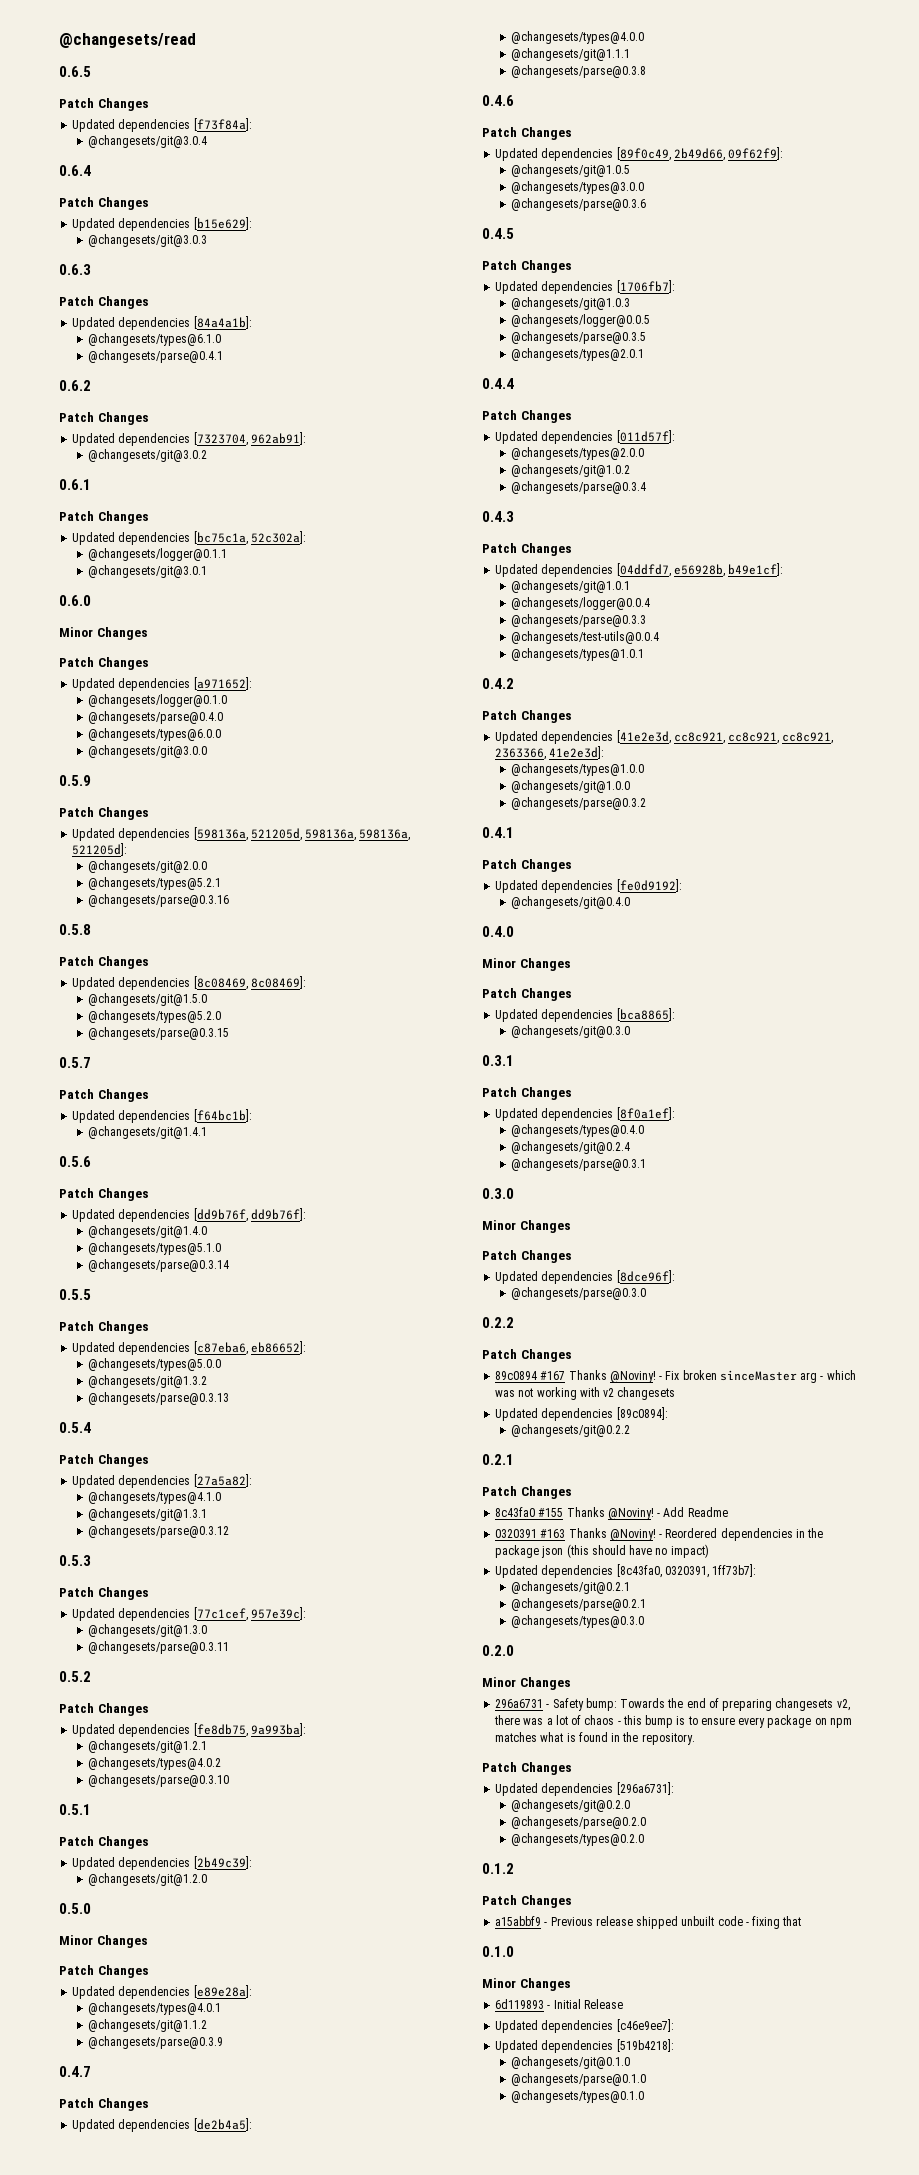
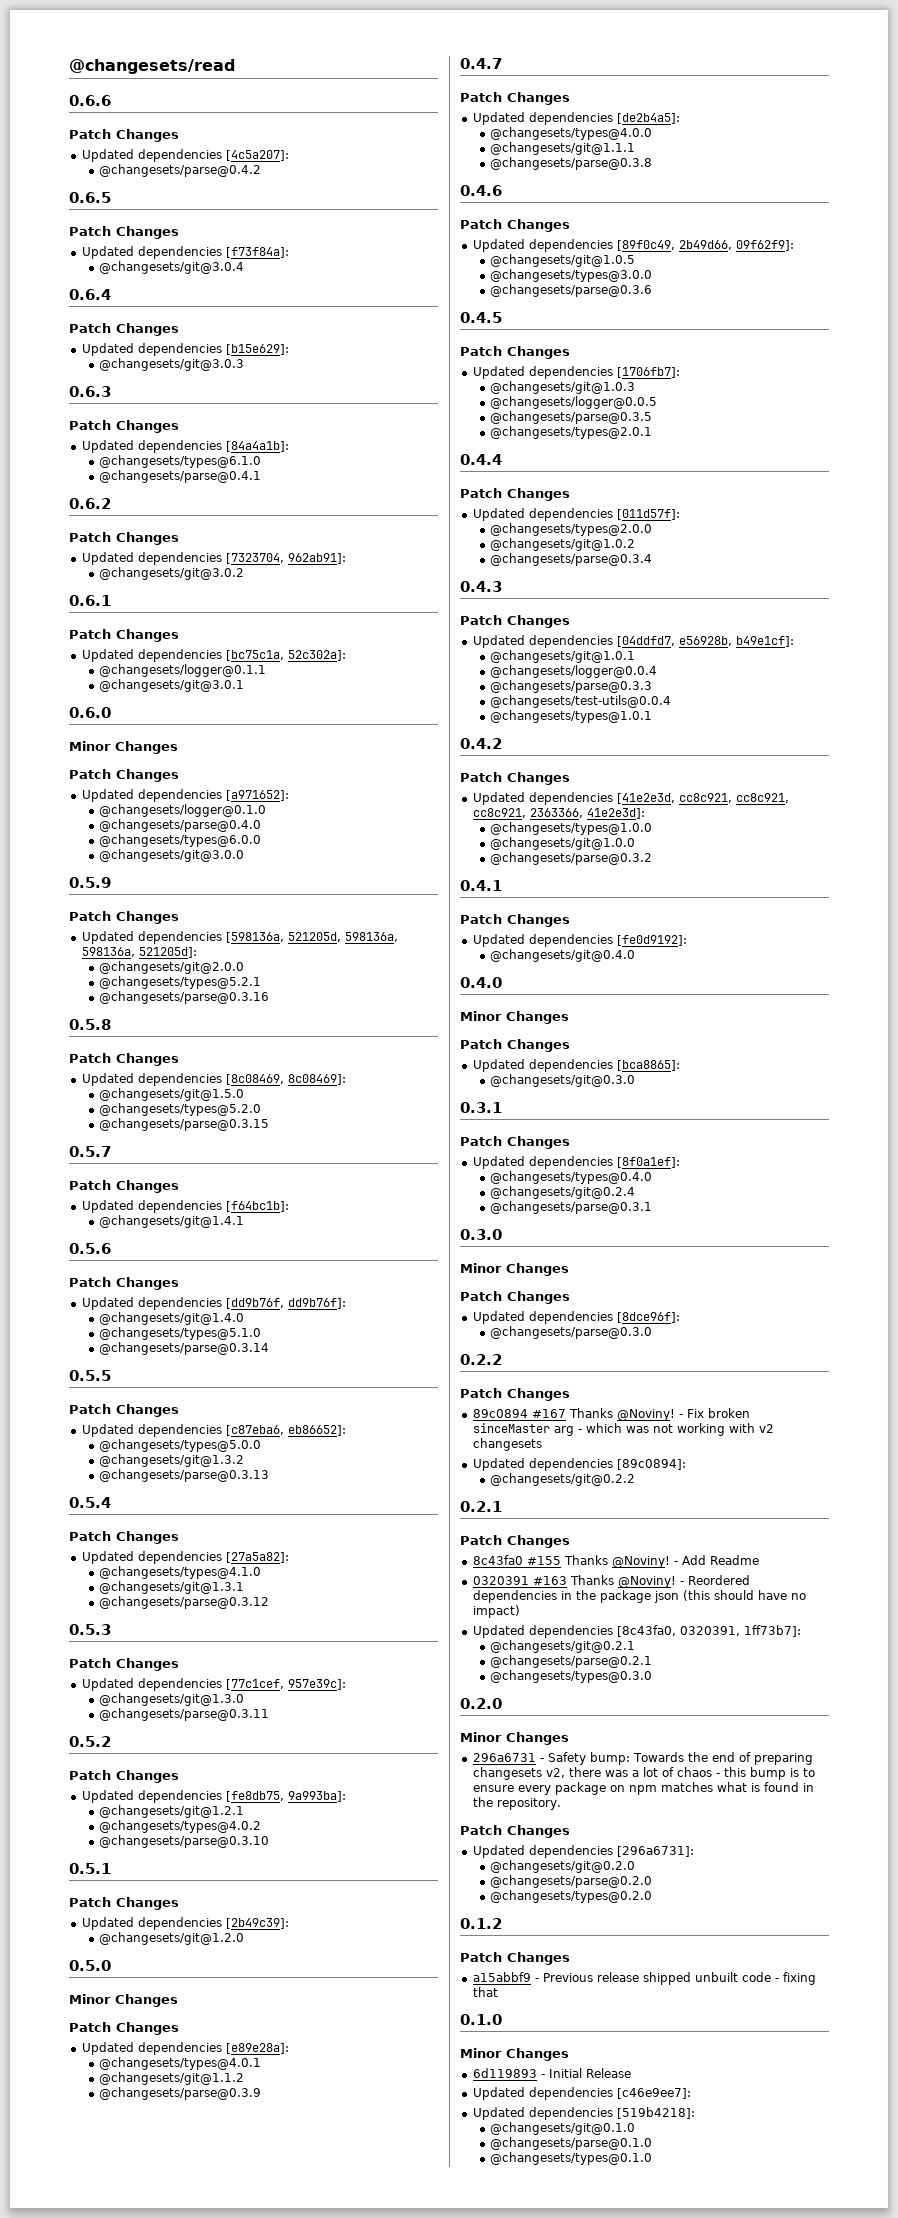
+ 0.6.6
+ Patch Changes
+ Updated dependencies [4c5a207]:
+ @changesets/parse@0.4.2

